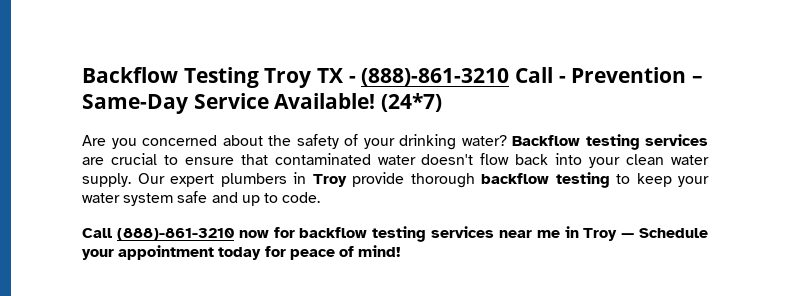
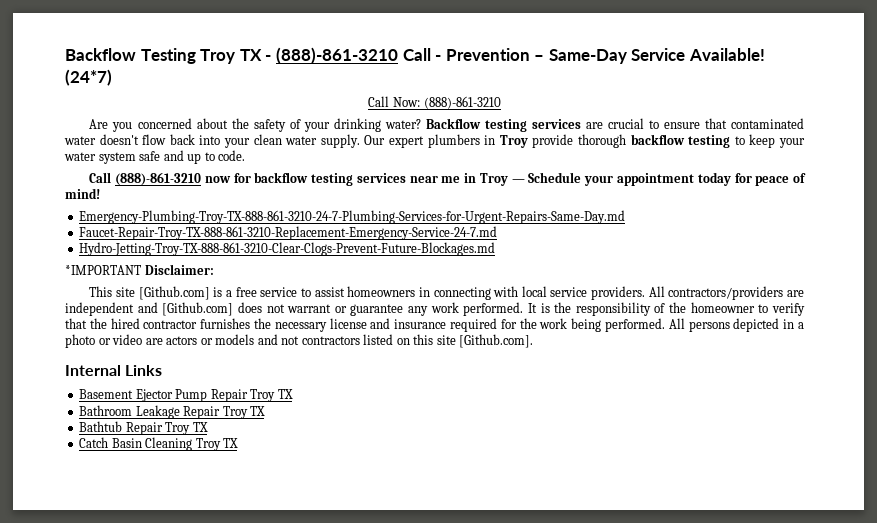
+ Call Now: (888)-861-3210
+ Emergency-Plumbing-Troy-TX-888-861-3210-24-7-Plumbing-Services-for-Urgent-Repairs-Same-Day.md
+ Faucet-Repair-Troy-TX-888-861-3210-Replacement-Emergency-Service-24-7.md
+ Hydro-Jetting-Troy-TX-888-861-3210-Clear-Clogs-Prevent-Future-Blockages.md
+ *IMPORTANT Disclaimer:
+ This site [Github.com] is a free service to assist homeowners in connecting with local service providers. All contractors/providers are independent and [Github.com] does not warrant or guarantee any work performed. It is the responsibility of the homeowner to verify that the hired contractor furnishes the necessary license and insurance required for the work being performed. All persons depicted in a photo or video are actors or models and not contractors listed on this site [Github.com].
+ Internal Links
+ Basement Ejector Pump Repair Troy TX
+ Bathroom Leakage Repair Troy TX
+ Bathtub Repair Troy TX
+ Catch Basin Cleaning Troy TX

